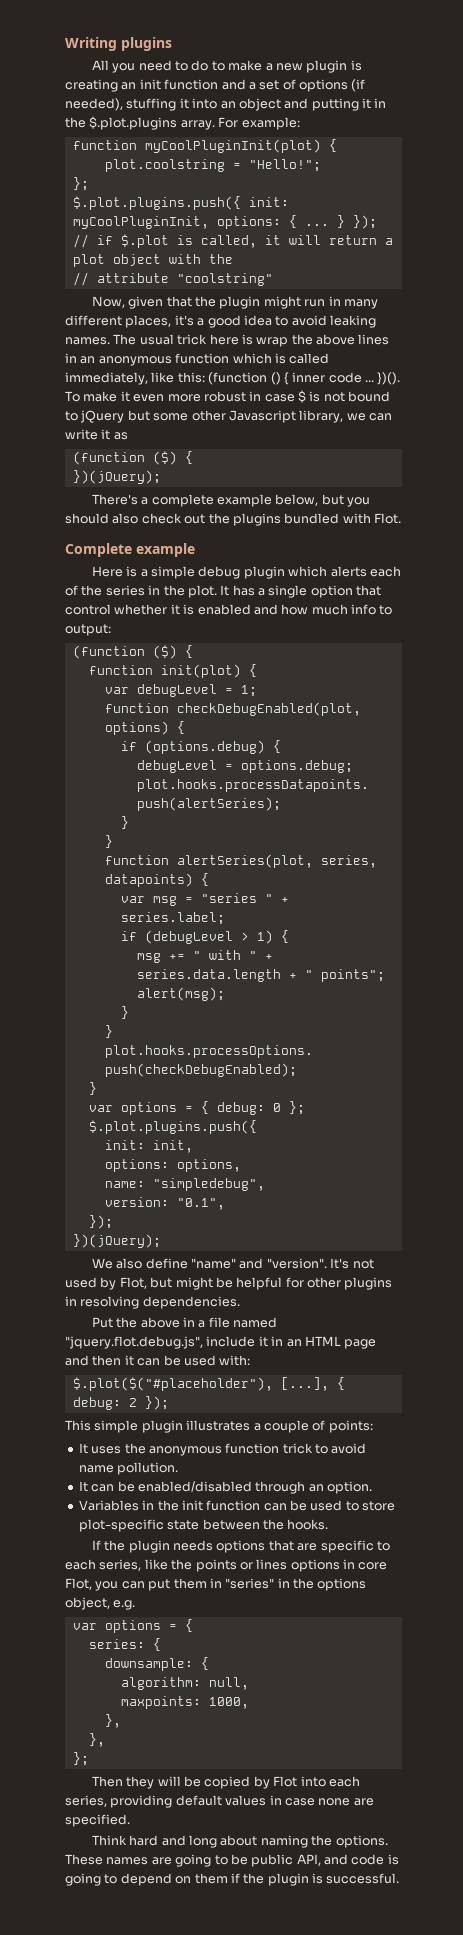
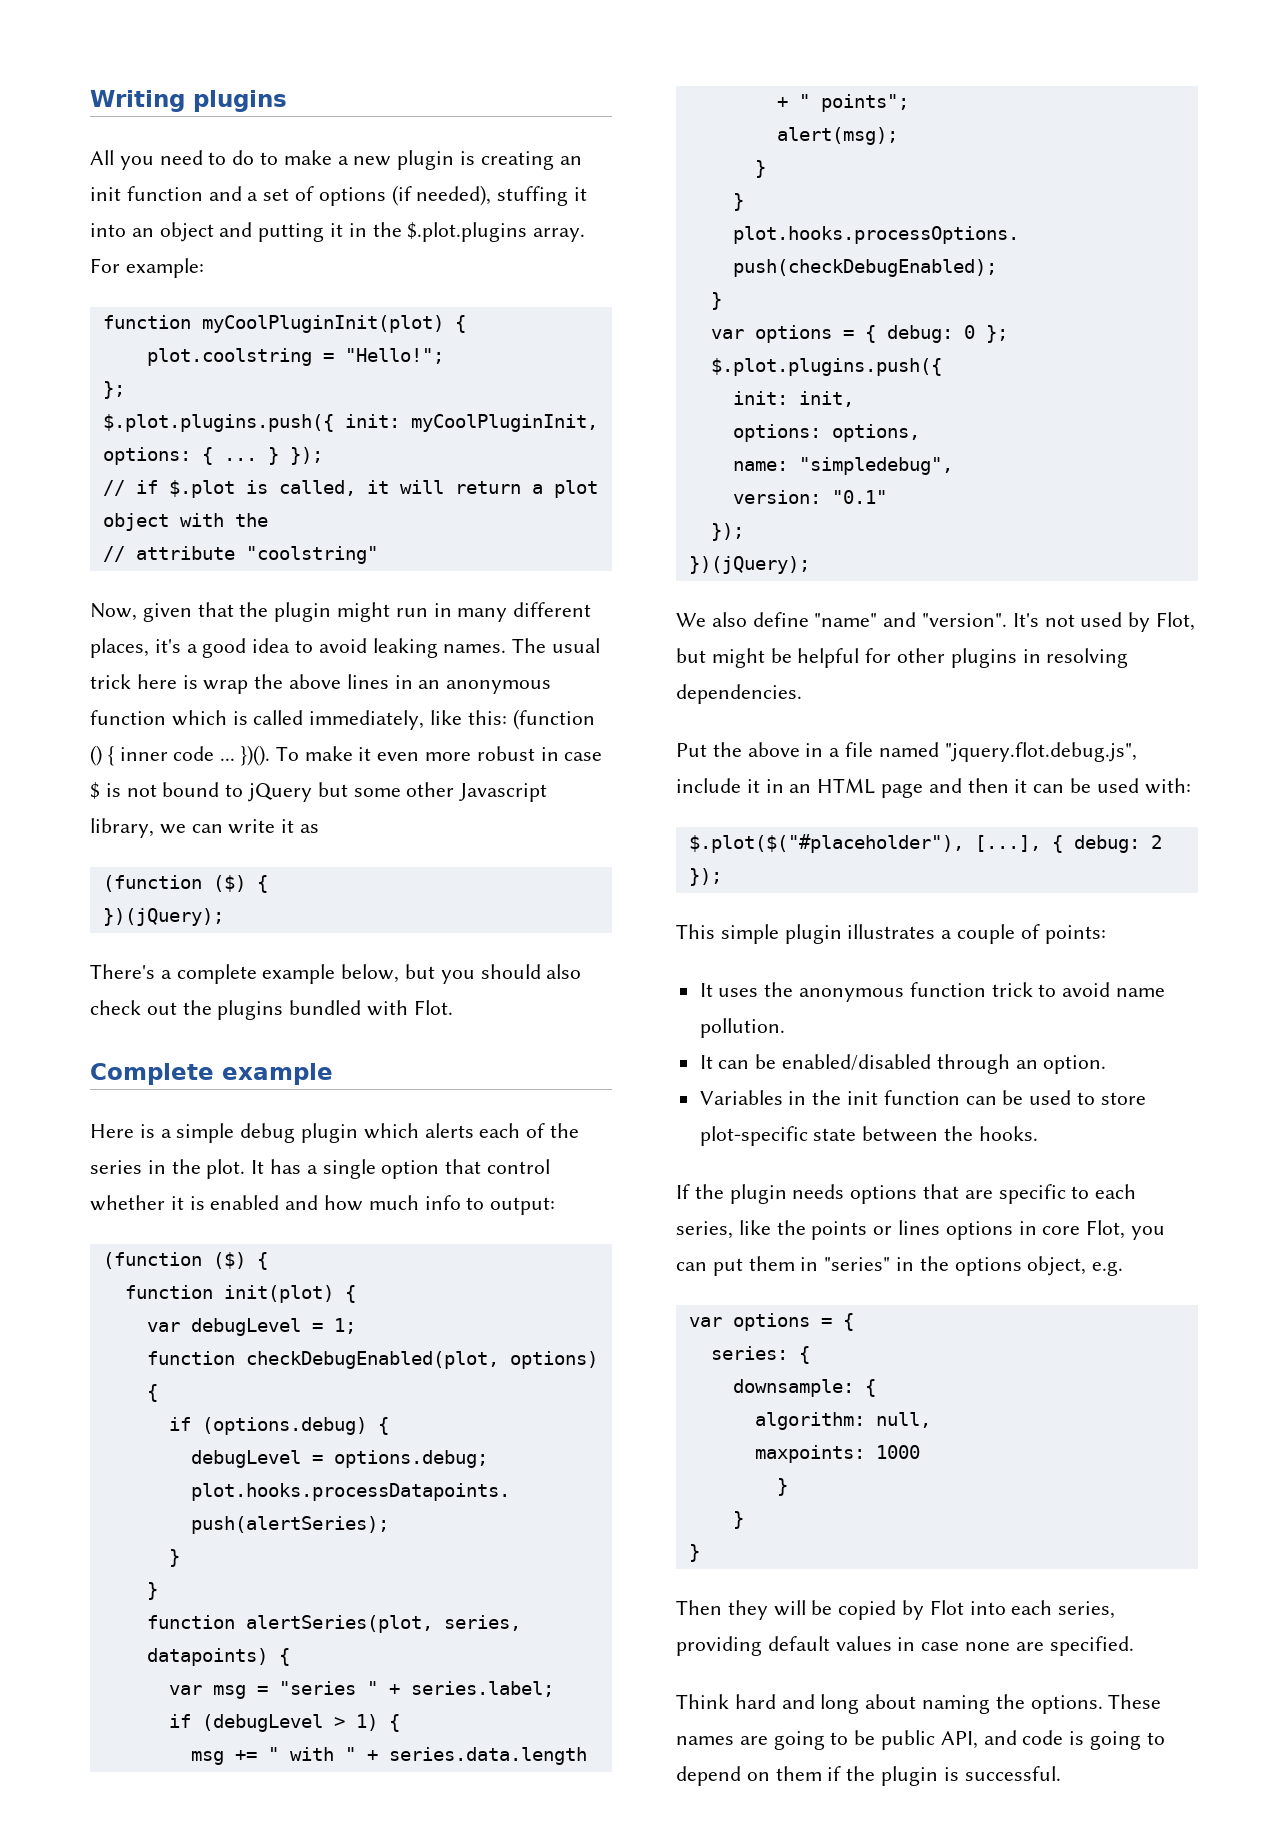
- version: "0.1",
+ version: "0.1"
- maxpoints: 1000,
- },
- },
- };
+ maxpoints: 1000
+ }
+ }
+ }

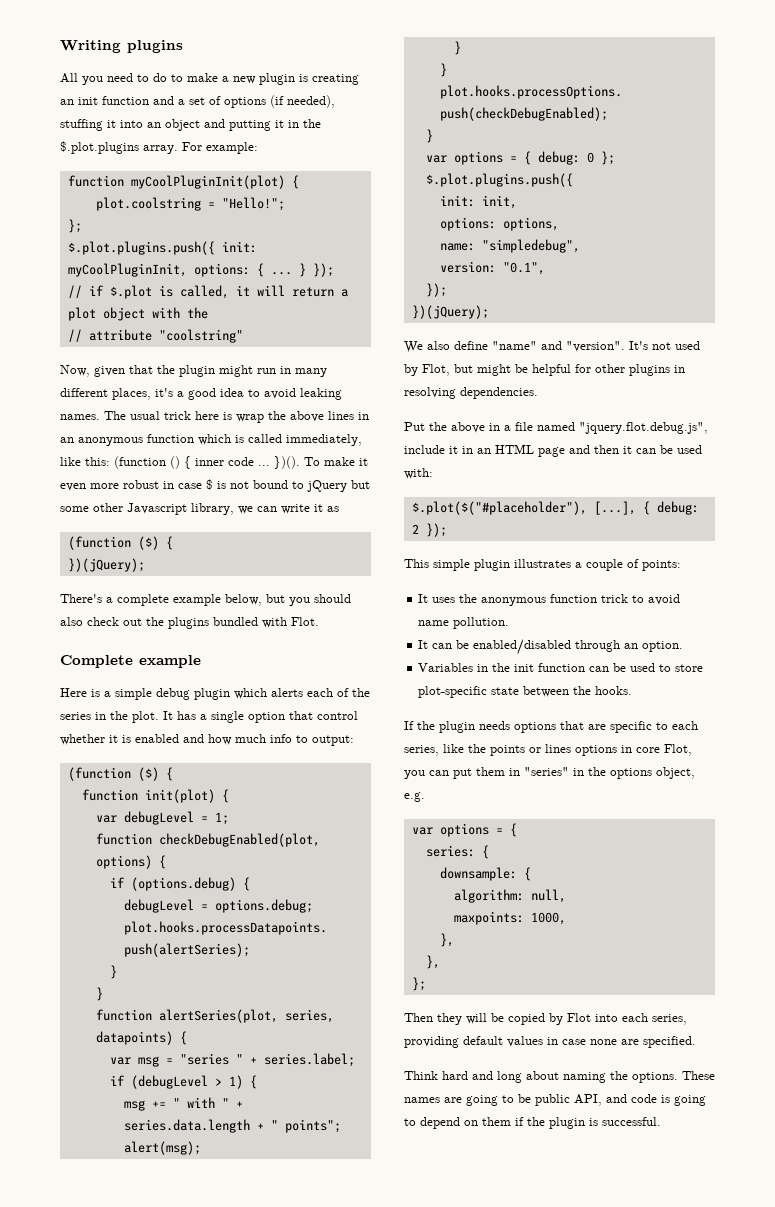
- version: "0.1"
+ version: "0.1",
- maxpoints: 1000
- }
- }
- }
+ maxpoints: 1000,
+ },
+ },
+ };

